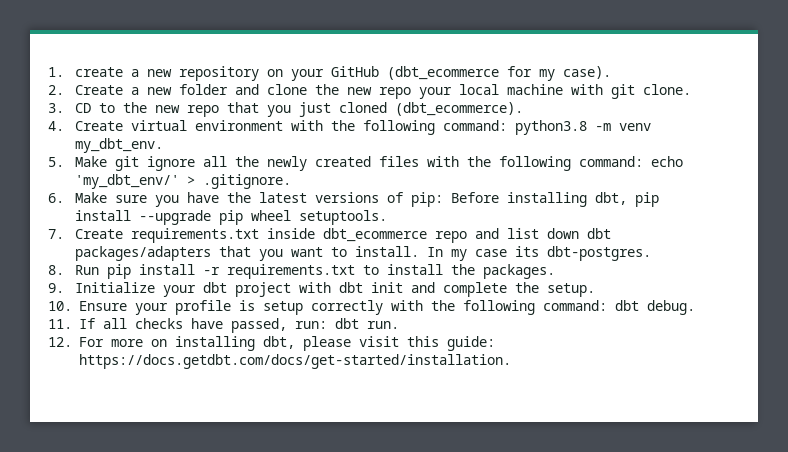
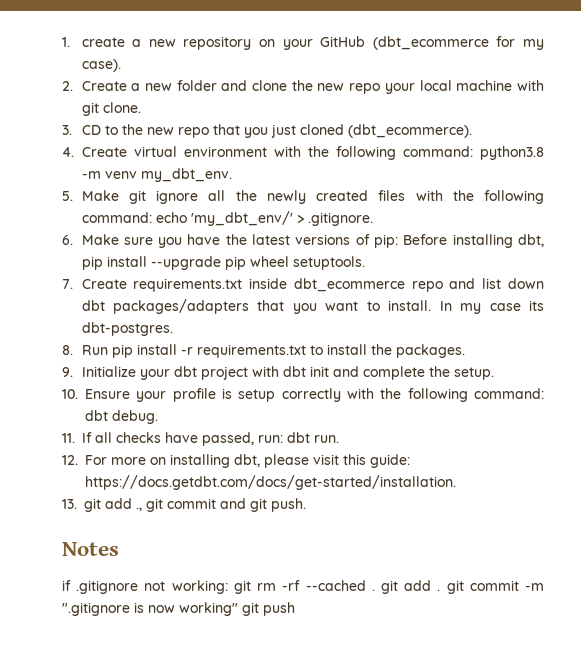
+ 13. git add ., git commit and git push.
+ Notes
+ if .gitignore not working: git rm -rf --cached . git add . git commit -m ".gitignore is now working" git push

